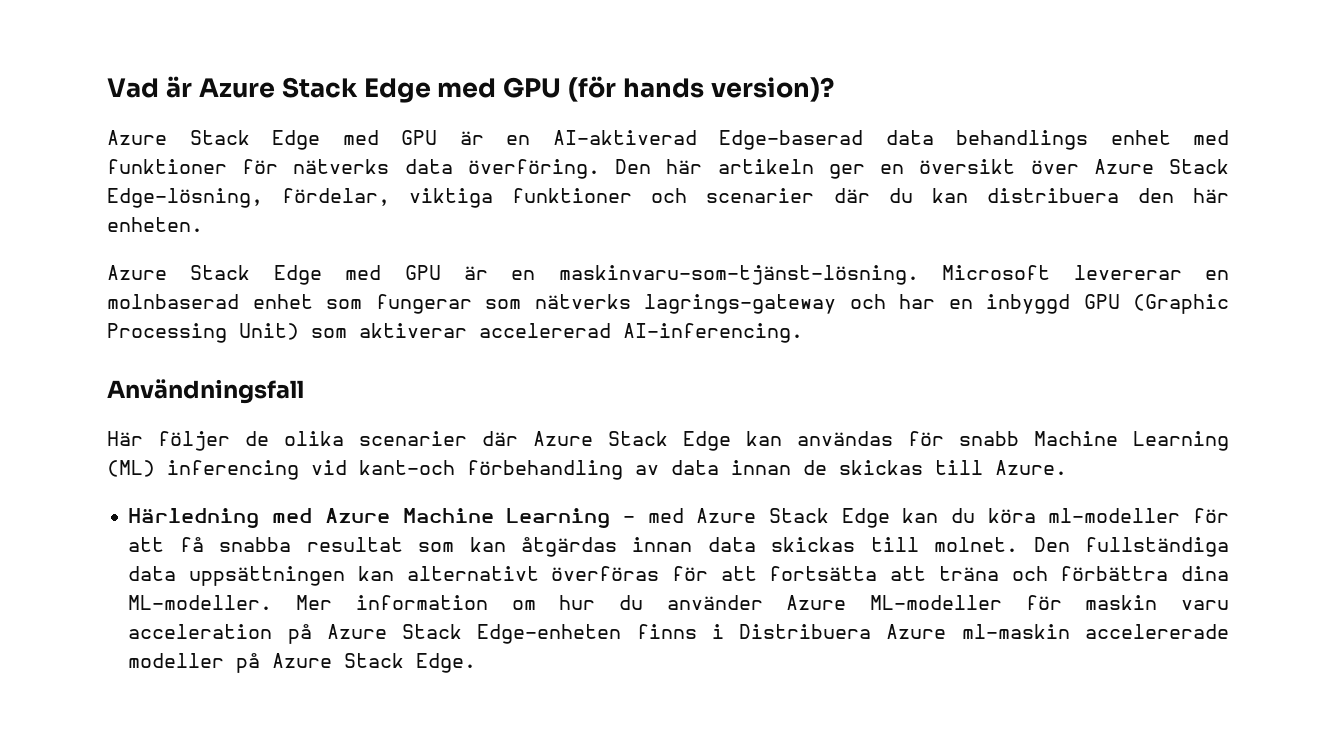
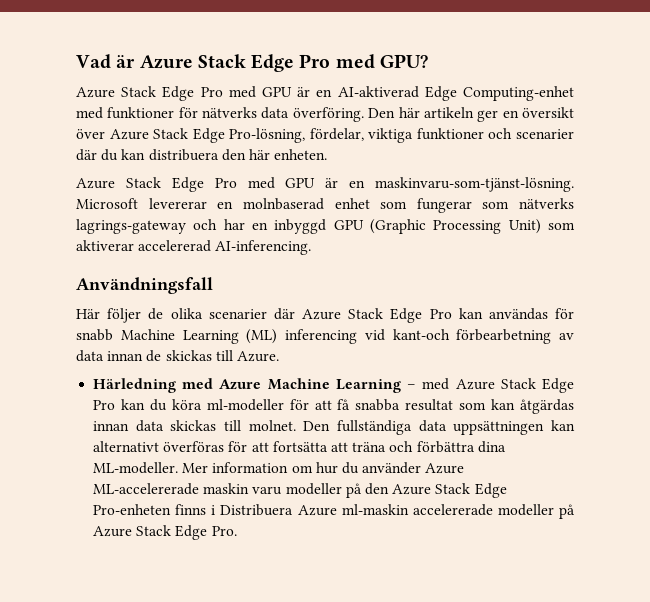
- Vad är Azure Stack Edge med GPU (för hands version)?
- Azure Stack Edge med GPU är en AI-aktiverad Edge-baserad data behandlings enhet med funktioner för nätverks data överföring.
+ Vad är Azure Stack Edge Pro med GPU?
+ Azure Stack Edge Pro med GPU är en AI-aktiverad Edge Computing-enhet med funktioner för nätverks data överföring.
- Den här artikeln ger en översikt över Azure Stack Edge-lösning, fördelar, viktiga funktioner och scenarier där du kan distribuera den här enheten.
+ Den här artikeln ger en översikt över Azure Stack Edge Pro-lösning, fördelar, viktiga funktioner och scenarier där du kan distribuera den här enheten.
- Azure Stack Edge med GPU är en maskinvaru-som-tjänst-lösning.
+ Azure Stack Edge Pro med GPU är en maskinvaru-som-tjänst-lösning.
- Här följer de olika scenarier där Azure Stack Edge kan användas för snabb Machine Learning (ML) inferencing vid kant-och förbehandling av data innan de skickas till Azure.
+ Här följer de olika scenarier där Azure Stack Edge Pro kan användas för snabb Machine Learning (ML) inferencing vid kant-och förbearbetning av data innan de skickas till Azure.
- Härledning med Azure Machine Learning – med Azure Stack Edge kan du köra ml-modeller för att få snabba resultat som kan åtgärdas innan data skickas till molnet.
+ Härledning med Azure Machine Learning – med Azure Stack Edge Pro kan du köra ml-modeller för att få snabba resultat som kan åtgärdas innan data skickas till molnet.
- Mer information om hur du använder Azure ML-modeller för maskin varu acceleration på Azure Stack Edge-enheten finns i Distribuera Azure ml-maskin accelererade modeller på Azure Stack Edge.
+ Mer information om hur du använder Azure ML-accelererade maskin varu modeller på den Azure Stack Edge Pro-enheten finns i Distribuera Azure ml-maskin accelererade modeller på Azure Stack Edge Pro.

